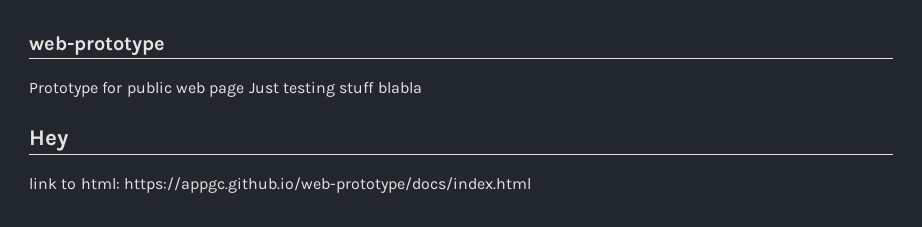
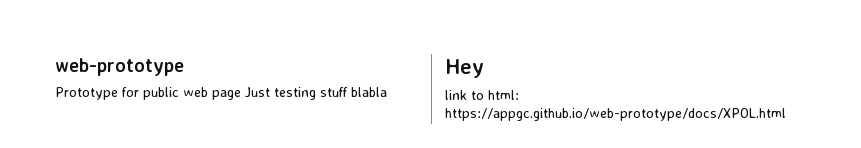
- link to html: https://appgc.github.io/web-prototype/docs/index.html
+ link to html: https://appgc.github.io/web-prototype/docs/XPOL.html

